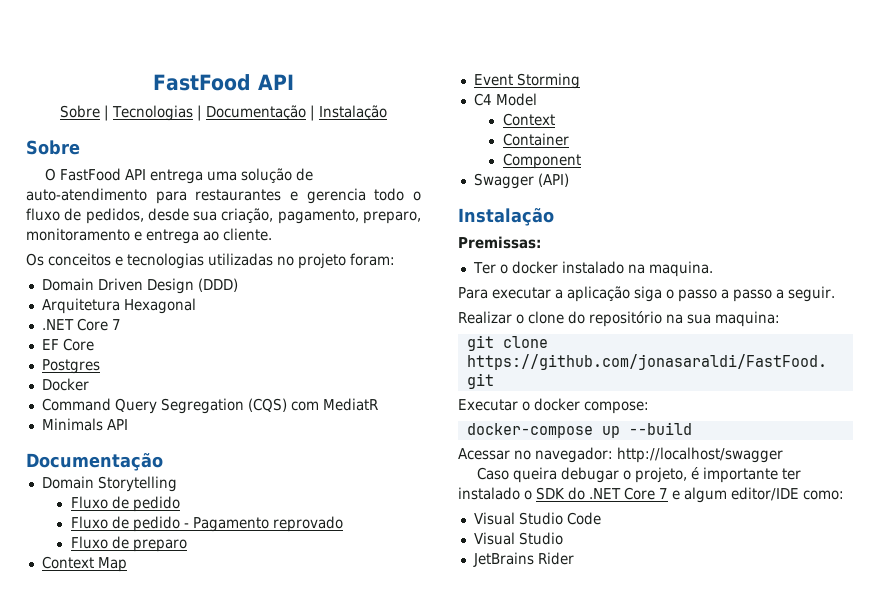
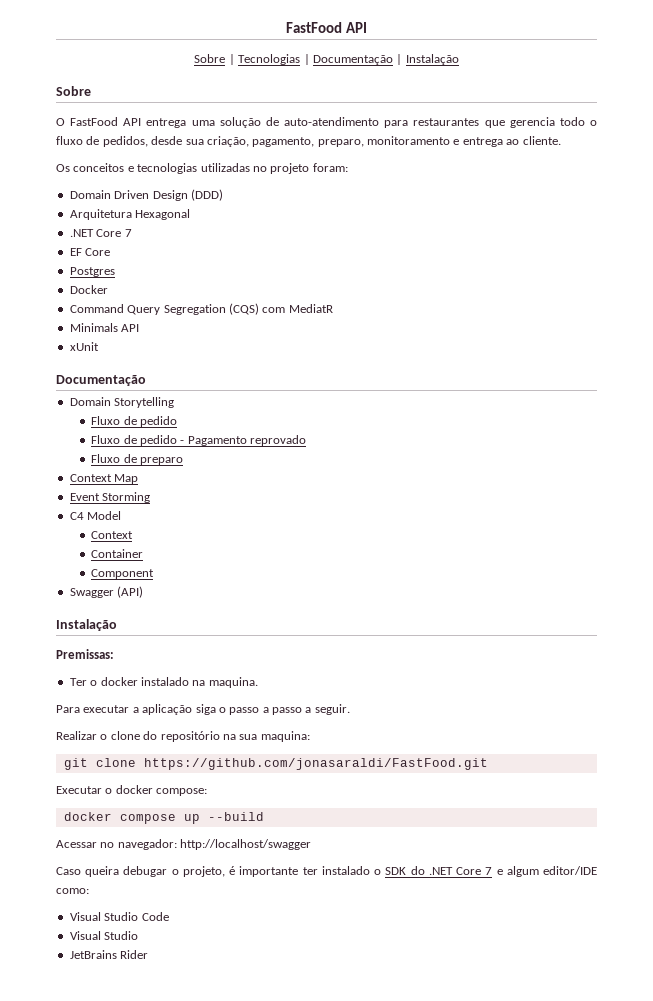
- O FastFood API entrega uma solução de auto-atendimento para restaurantes e gerencia todo o fluxo de pedidos, desde sua criação, pagamento, preparo, monitoramento e entrega ao cliente.
+ O FastFood API entrega uma solução de auto-atendimento para restaurantes que gerencia todo o fluxo de pedidos, desde sua criação, pagamento, preparo, monitoramento e entrega ao cliente.
+ xUnit
- docker-compose up --build
+ docker compose up --build

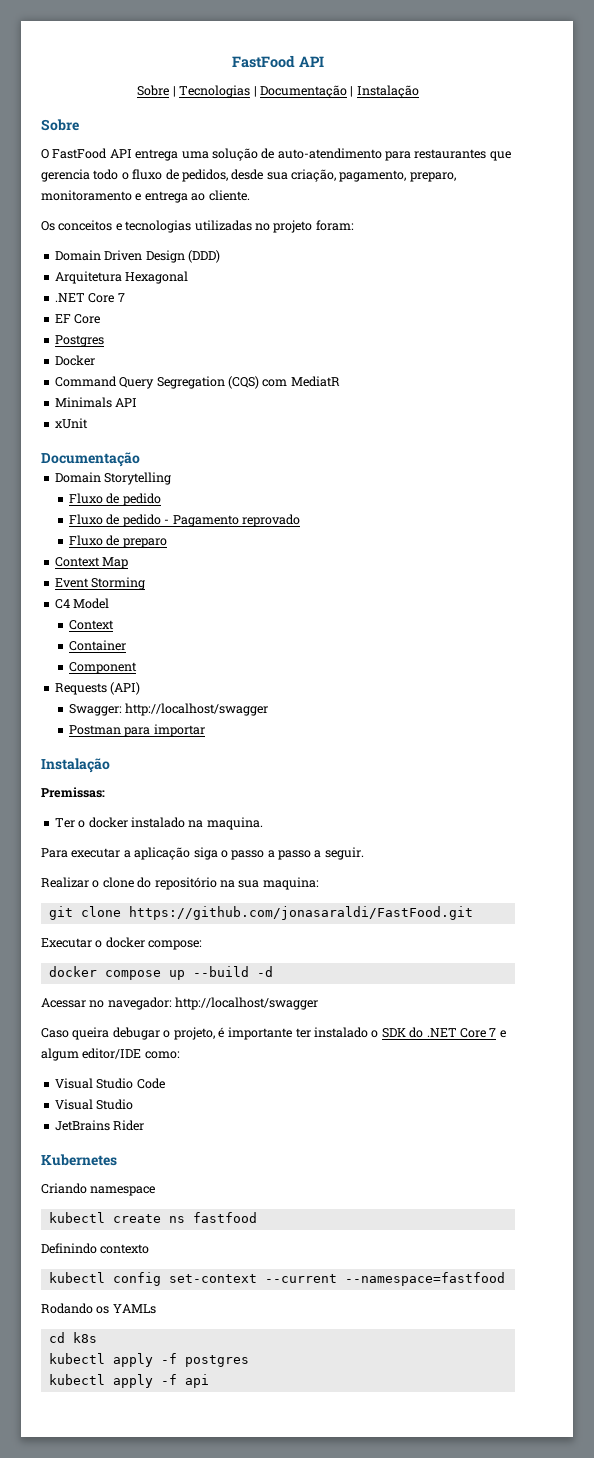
- Swagger (API)
+ Requests (API)
+ Swagger: http://localhost/swagger
+ Postman para importar
- docker compose up --build
+ docker compose up --build -d
+ Kubernetes
+ Criando namespace
+ kubectl create ns fastfood
+ Definindo contexto
+ kubectl config set-context --current --namespace=fastfood
+ Rodando os YAMLs
+ cd k8s
+ kubectl apply -f postgres
+ kubectl apply -f api

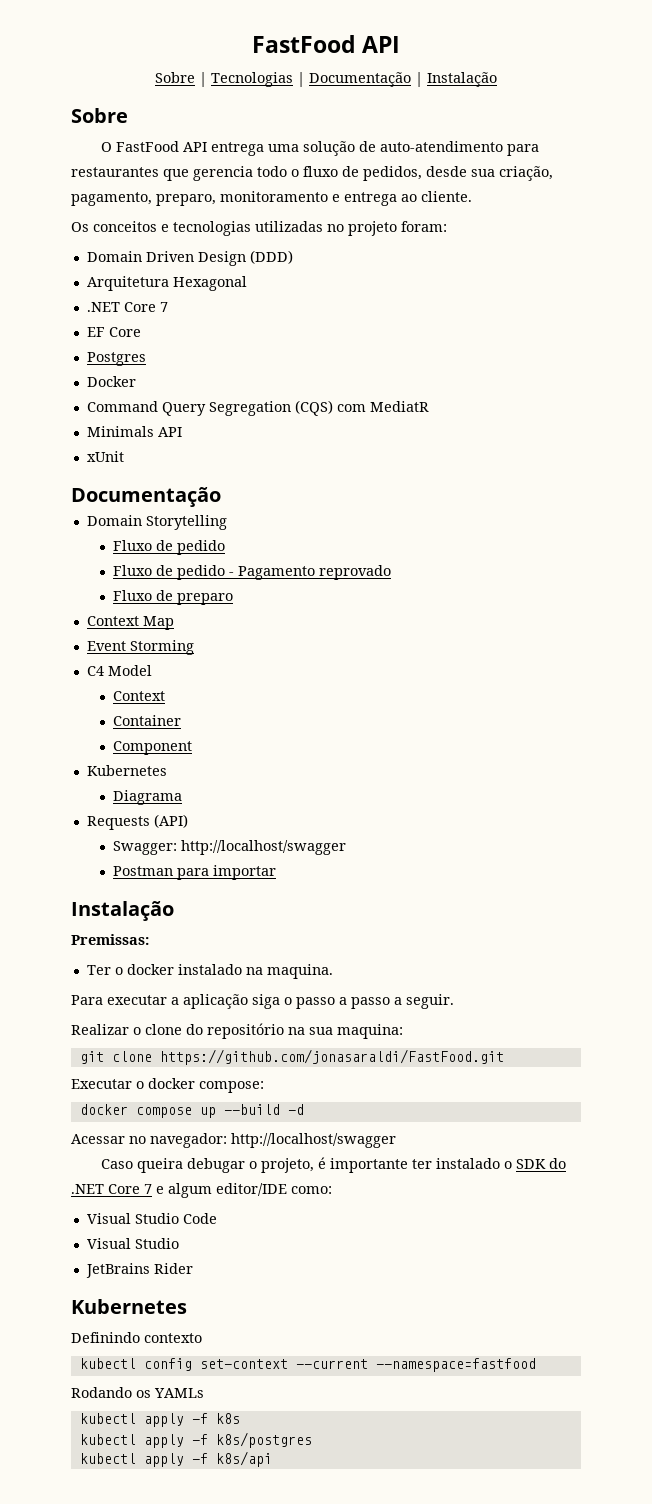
  Component
+ Kubernetes
+ Diagrama
- Criando namespace
- kubectl create ns fastfood
- cd k8s
+ kubectl apply -f k8s
- kubectl apply -f postgres
- kubectl apply -f api
+ kubectl apply -f k8s/postgres
+ kubectl apply -f k8s/api

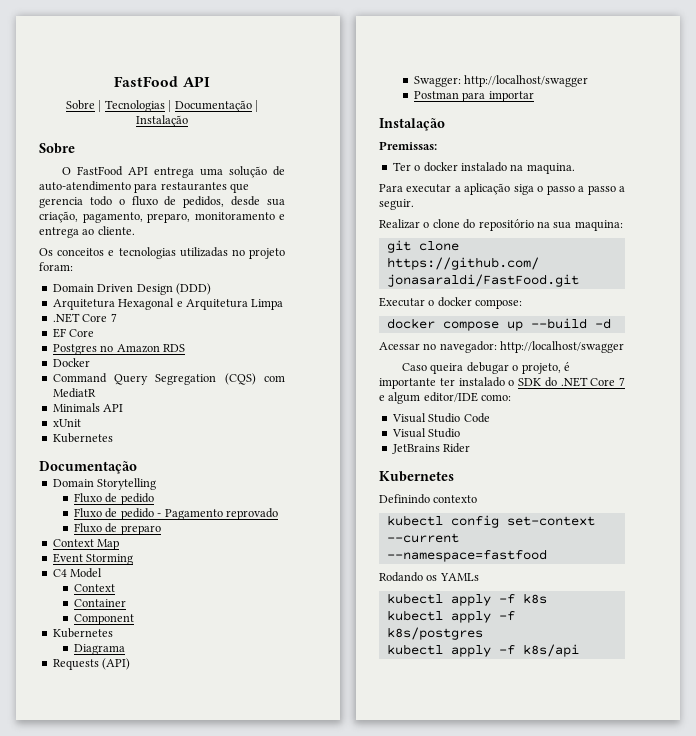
- Arquitetura Hexagonal
+ Arquitetura Hexagonal e Arquitetura Limpa
- Postgres
+ Postgres no Amazon RDS
  xUnit
+ Kubernetes

